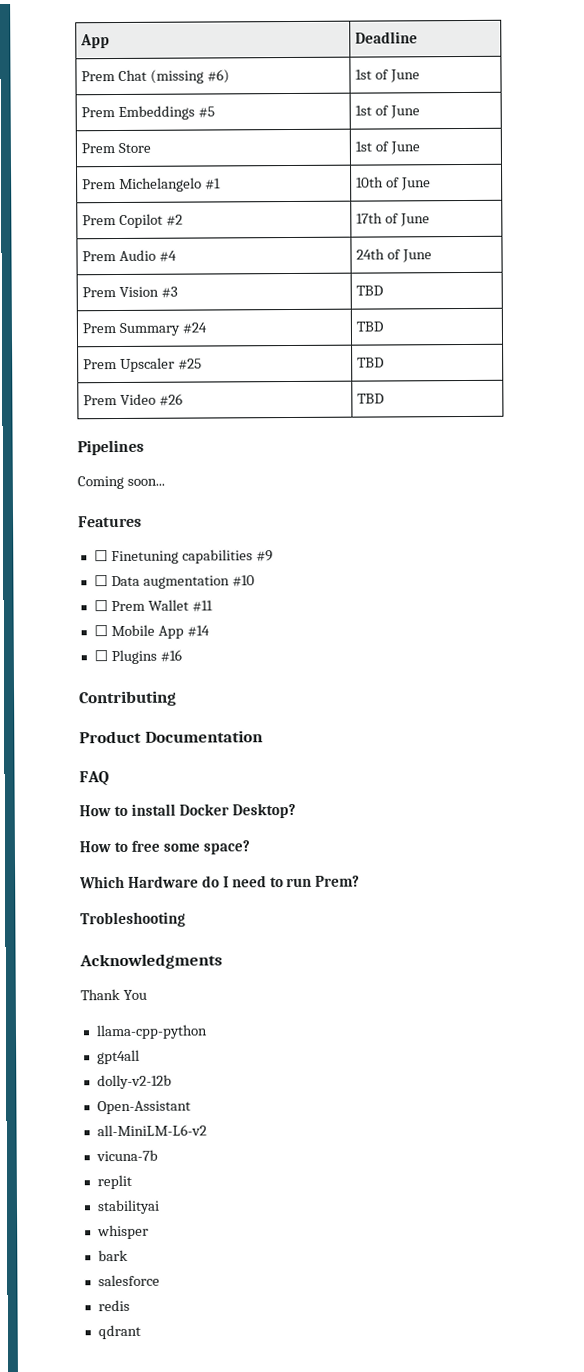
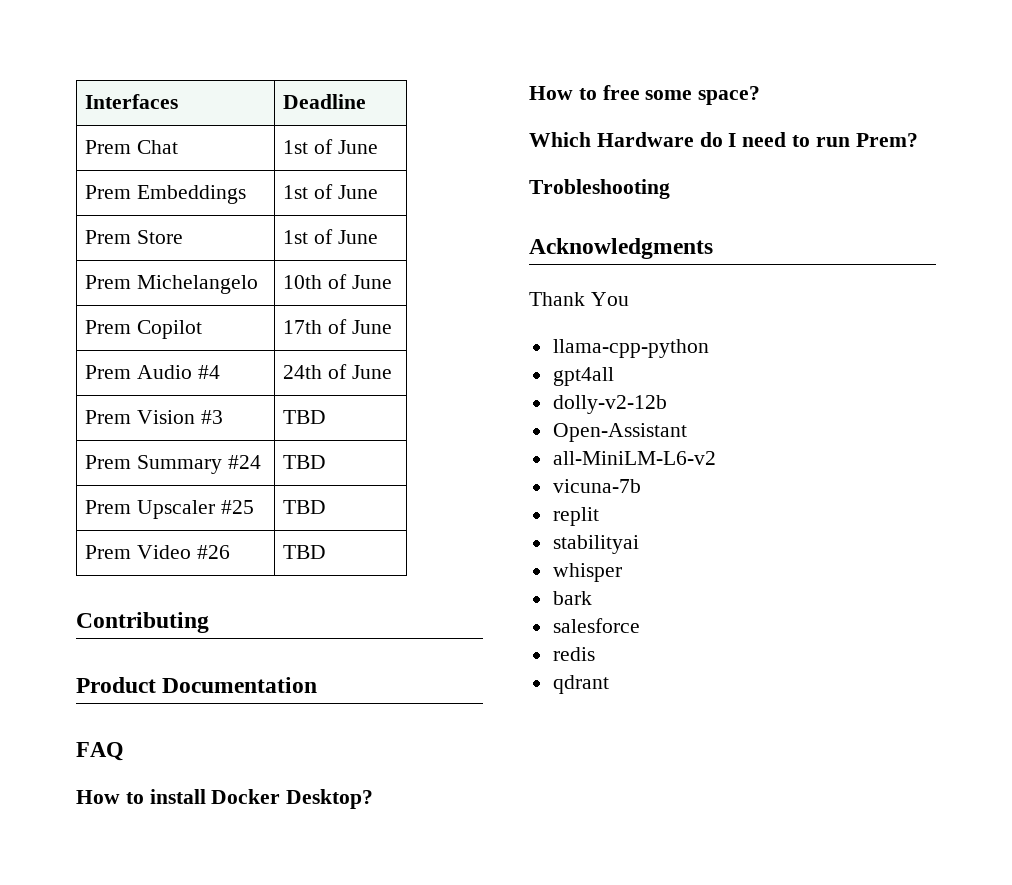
- App | Deadline
+ Interfaces | Deadline
- Prem Chat (missing #6) | 1st of June
+ Prem Chat | 1st of June
- Prem Embeddings #5 | 1st of June
+ Prem Embeddings | 1st of June
- Prem Michelangelo #1 | 10th of June
+ Prem Michelangelo | 10th of June
- Prem Copilot #2 | 17th of June
+ Prem Copilot | 17th of June
- Pipelines
- Coming soon...
- Features
- ☐ Finetuning capabilities #9
- ☐ Data augmentation #10
- ☐ Prem Wallet #11
- ☐ Mobile App #14
- ☐ Plugins #16

